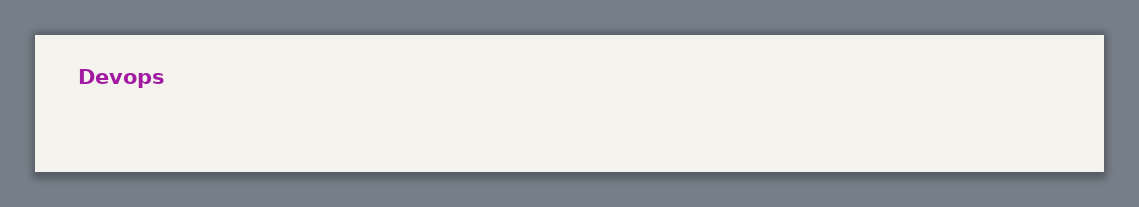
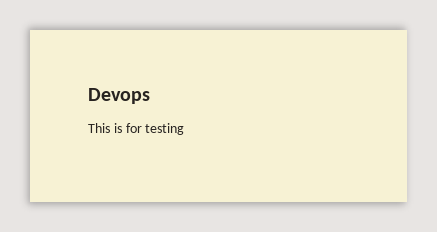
+ This is for testing

